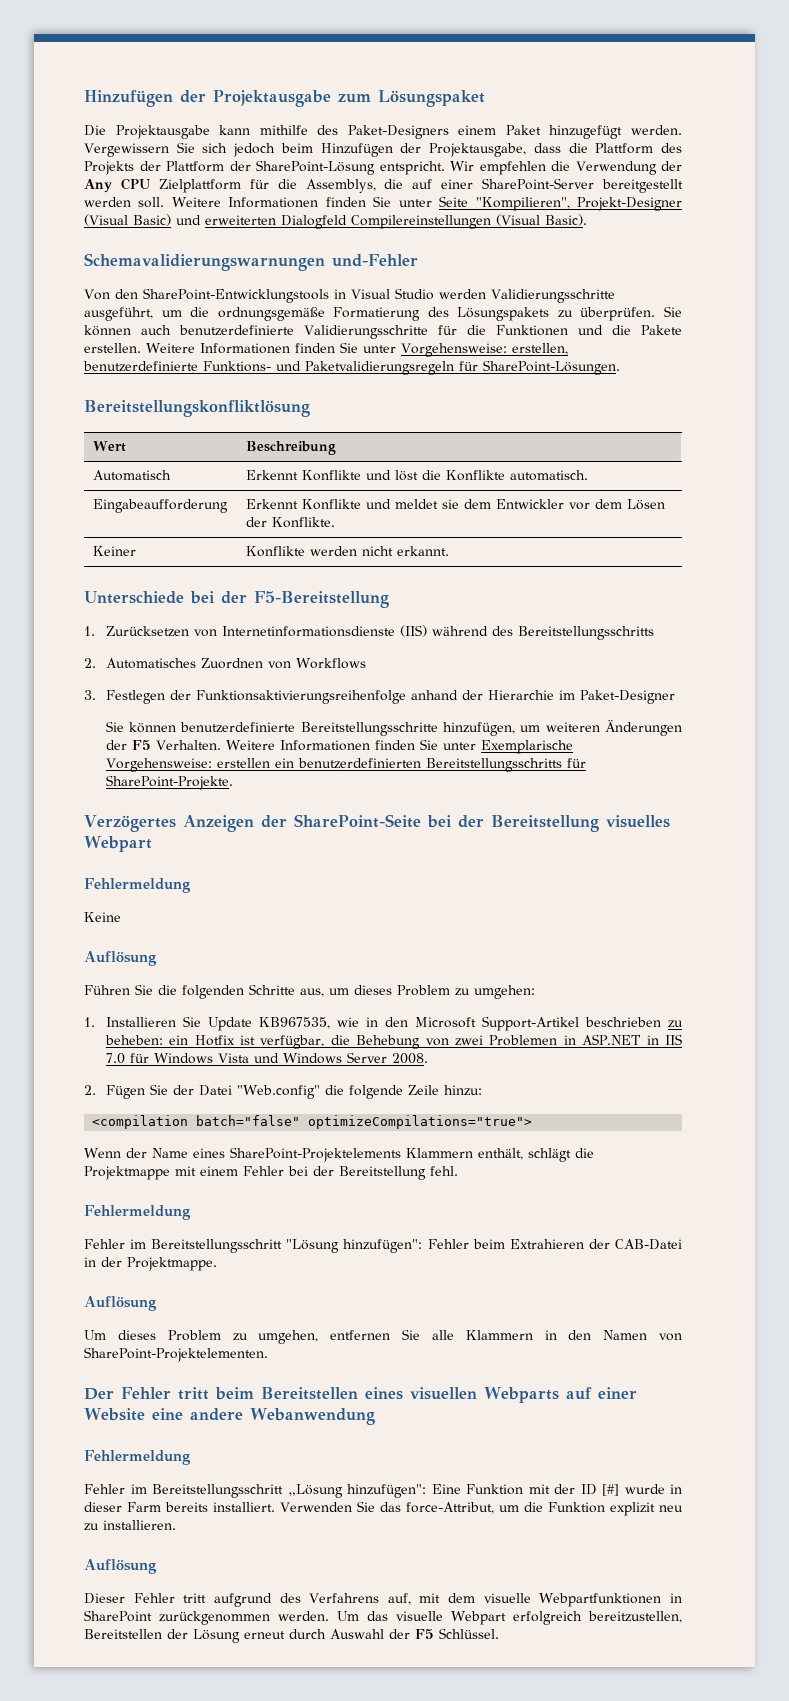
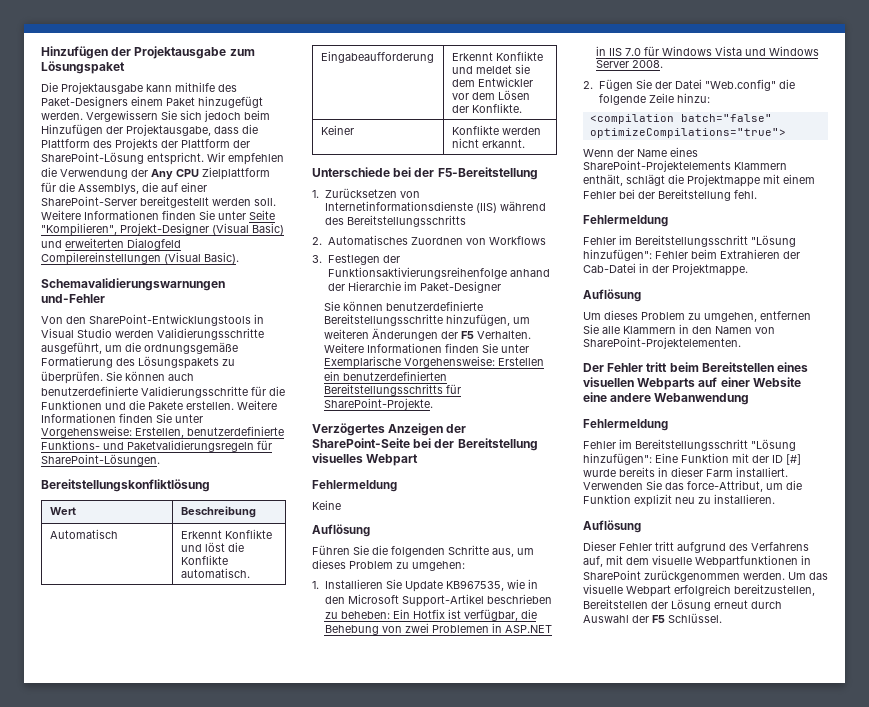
- Weitere Informationen finden Sie unter Vorgehensweise: erstellen, benutzerdefinierte Funktions- und Paketvalidierungsregeln für SharePoint-Lösungen.
+ Weitere Informationen finden Sie unter Vorgehensweise: Erstellen, benutzerdefinierte Funktions- und Paketvalidierungsregeln für SharePoint-Lösungen.
- Weitere Informationen finden Sie unter Exemplarische Vorgehensweise: erstellen ein benutzerdefinierten Bereitstellungsschritts für SharePoint-Projekte.
+ Weitere Informationen finden Sie unter Exemplarische Vorgehensweise: Erstellen ein benutzerdefinierten Bereitstellungsschritts für SharePoint-Projekte.
- 1. Installieren Sie Update KB967535, wie in den Microsoft Support-Artikel beschrieben zu beheben: ein Hotfix ist verfügbar, die Behebung von zwei Problemen in ASP.NET in IIS 7.0 für Windows Vista und Windows Server 2008.
+ 1. Installieren Sie Update KB967535, wie in den Microsoft Support-Artikel beschrieben zu beheben: Ein Hotfix ist verfügbar, die Behebung von zwei Problemen in ASP.NET in IIS 7.0 für Windows Vista und Windows Server 2008.
- Fehler im Bereitstellungsschritt "Lösung hinzufügen": Fehler beim Extrahieren der CAB-Datei in der Projektmappe.
+ Fehler im Bereitstellungsschritt "Lösung hinzufügen": Fehler beim Extrahieren der Cab-Datei in der Projektmappe.
- Fehler im Bereitstellungsschritt „Lösung hinzufügen": Eine Funktion mit der ID [#] wurde in dieser Farm bereits installiert.
+ Fehler im Bereitstellungsschritt "Lösung hinzufügen": Eine Funktion mit der ID [#] wurde bereits in dieser Farm installiert.

